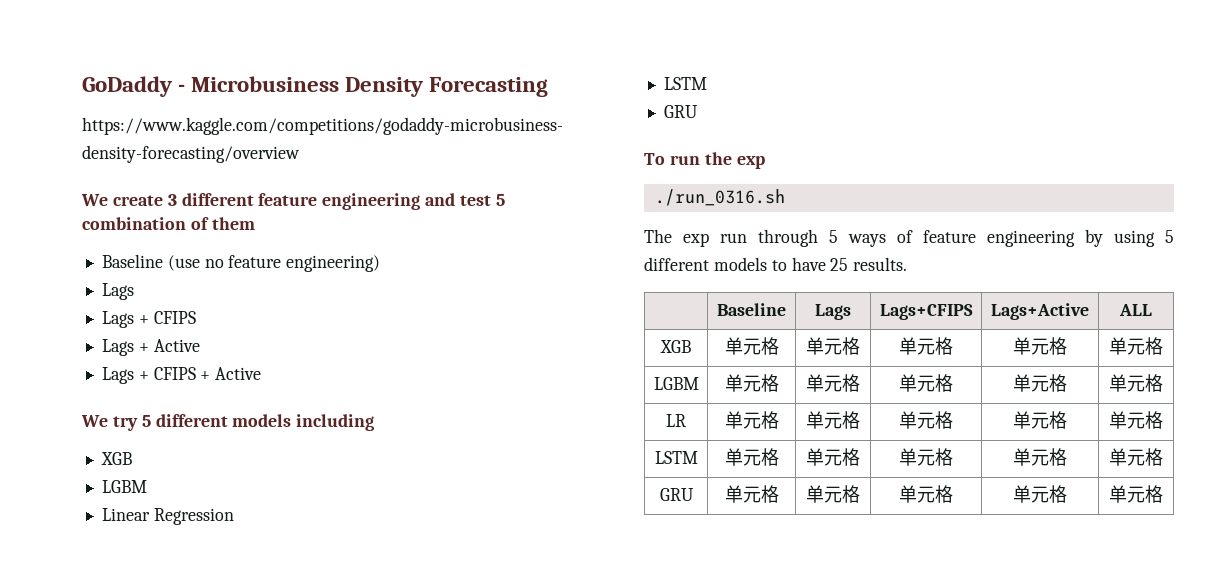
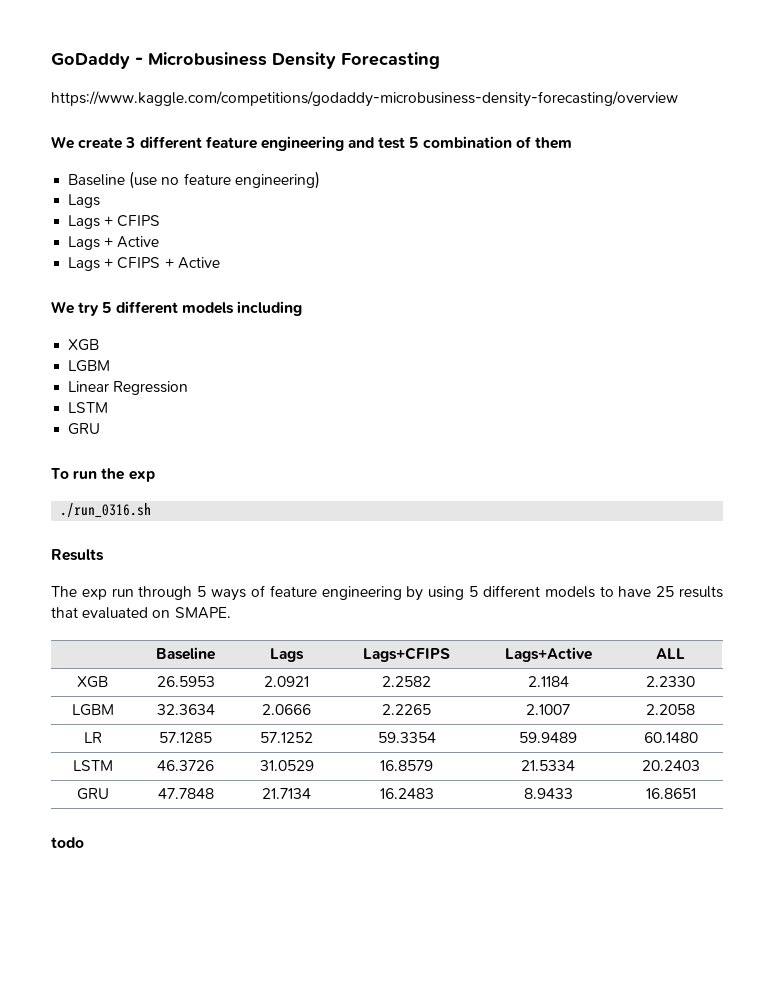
+ Results
- The exp run through 5 ways of feature engineering by using 5 different models to have 25 results.
+ The exp run through 5 ways of feature engineering by using 5 different models to have 25 results that evaluated on SMAPE.
- XGB | 单元格 | 单元格 | 单元格 | 单元格 | 单元格
- LGBM | 单元格 | 单元格 | 单元格 | 单元格 | 单元格
- LR | 单元格 | 单元格 | 单元格 | 单元格 | 单元格
- LSTM | 单元格 | 单元格 | 单元格 | 单元格 | 单元格
- GRU | 单元格 | 单元格 | 单元格 | 单元格 | 单元格
+ XGB | 26.5953 | 2.0921 | 2.2582 | 2.1184 | 2.2330
+ LGBM | 32.3634 | 2.0666 | 2.2265 | 2.1007 | 2.2058
+ LR | 57.1285 | 57.1252 | 59.3354 | 59.9489 | 60.1480
+ LSTM | 46.3726 | 31.0529 | 16.8579 | 21.5334 | 20.2403
+ GRU | 47.7848 | 21.7134 | 16.2483 | 8.9433 | 16.8651
+ todo

